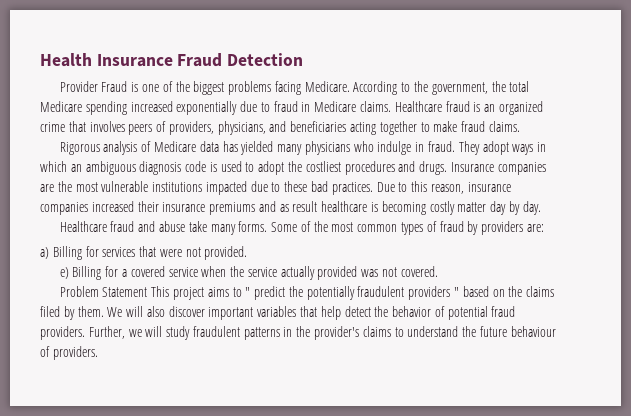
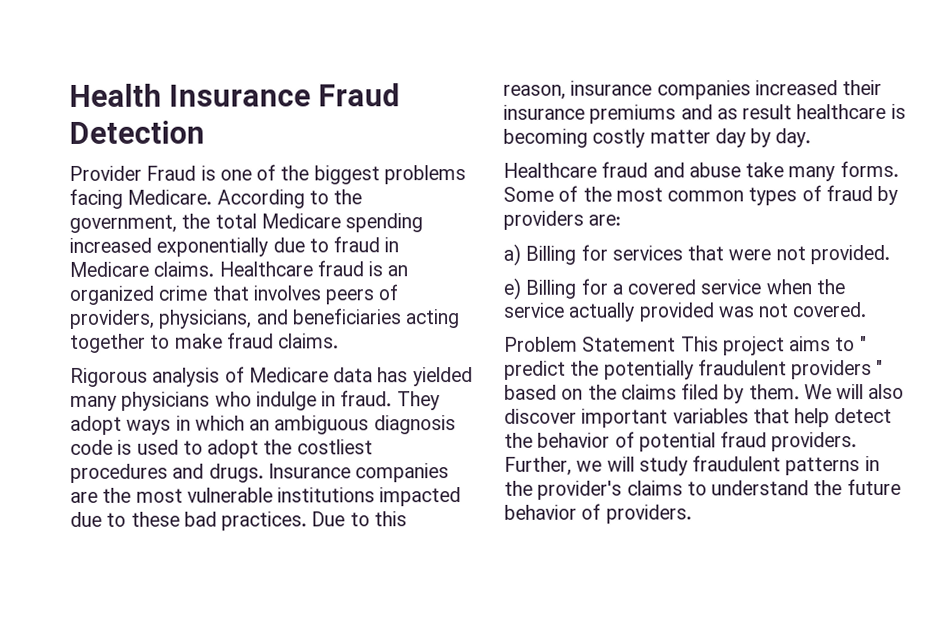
- Further, we will study fraudulent patterns in the provider's claims to understand the future behaviour of providers.
+ Further, we will study fraudulent patterns in the provider's claims to understand the future behavior of providers.

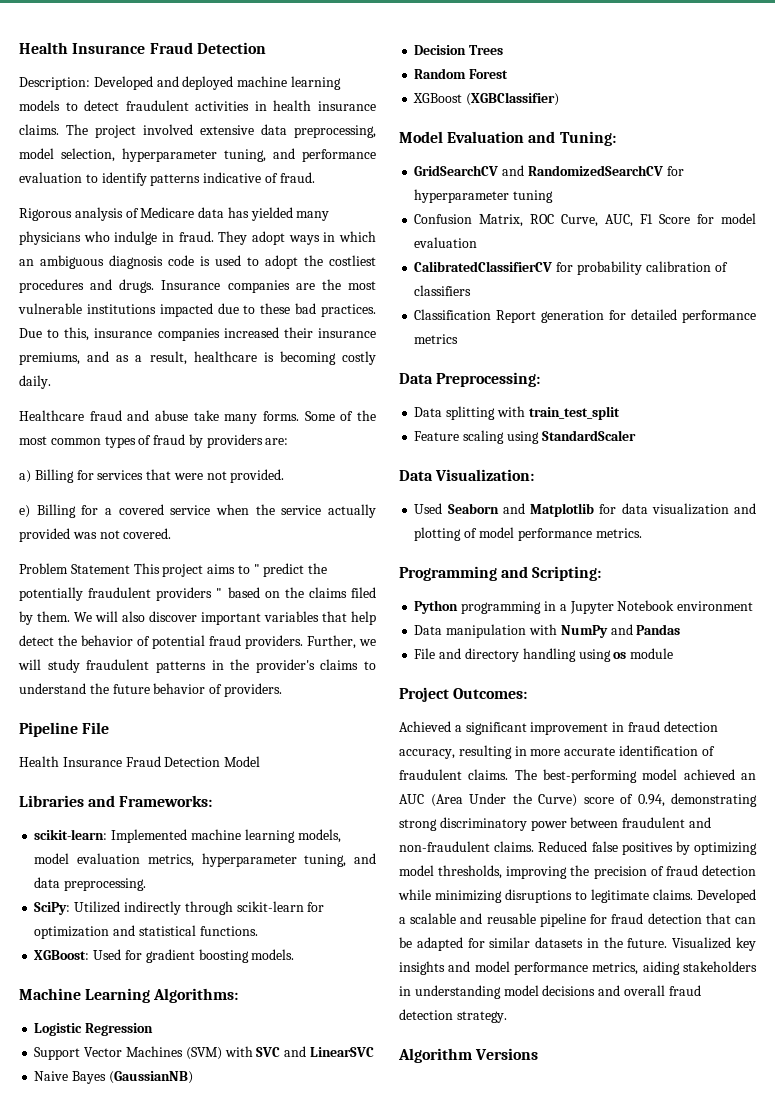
- Provider Fraud is one of the biggest problems facing Medicare. According to the government, the total Medicare spending increased exponentially due to fraud in Medicare claims. Healthcare fraud is an organized crime that involves peers of providers, physicians, and beneficiaries acting together to make fraud claims.
+ Description: Developed and deployed machine learning models to detect fraudulent activities in health insurance claims. The project involved extensive data preprocessing, model selection, hyperparameter tuning, and performance evaluation to identify patterns indicative of fraud.
- Due to this reason, insurance companies increased their insurance premiums and as result healthcare is becoming costly matter day by day.
+ Due to this, insurance companies increased their insurance premiums, and as a result, healthcare is becoming costly daily.
+ Pipeline File
+ Health Insurance Fraud Detection Model
+ Libraries and Frameworks:
+ scikit-learn: Implemented machine learning models, model evaluation metrics, hyperparameter tuning, and data preprocessing.
+ SciPy: Utilized indirectly through scikit-learn for optimization and statistical functions.
+ XGBoost: Used for gradient boosting models.
+ Machine Learning Algorithms:
+ Logistic Regression
+ Support Vector Machines (SVM) with SVC and LinearSVC
+ Naive Bayes (GaussianNB)
+ Decision Trees
+ Random Forest
+ XGBoost (XGBClassifier)
+ Model Evaluation and Tuning:
+ GridSearchCV and RandomizedSearchCV for hyperparameter tuning
+ Confusion Matrix, ROC Curve, AUC, F1 Score for model evaluation
+ CalibratedClassifierCV for probability calibration of classifiers
+ Classification Report generation for detailed performance metrics
+ Data Preprocessing:
+ Data splitting with train_test_split
+ Feature scaling using StandardScaler
+ Data Visualization:
+ Used Seaborn and Matplotlib for data visualization and plotting of model performance metrics.
+ Programming and Scripting:
+ Python programming in a Jupyter Notebook environment
+ Data manipulation with NumPy and Pandas
+ File and directory handling using os module
+ Project Outcomes:
+ Achieved a significant improvement in fraud detection accuracy, resulting in more accurate identification of fraudulent claims. The best-performing model achieved an AUC (Area Under the Curve) score of 0.94, demonstrating strong discriminatory power between fraudulent and non-fraudulent claims. Reduced false positives by optimizing model thresholds, improving the precision of fraud detection while minimizing disruptions to legitimate claims. Developed a scalable and reusable pipeline for fraud detection that can be adapted for similar datasets in the future. Visualized key insights and model performance metrics, aiding stakeholders in understanding model decisions and overall fraud detection strategy.
+ Algorithm Versions

